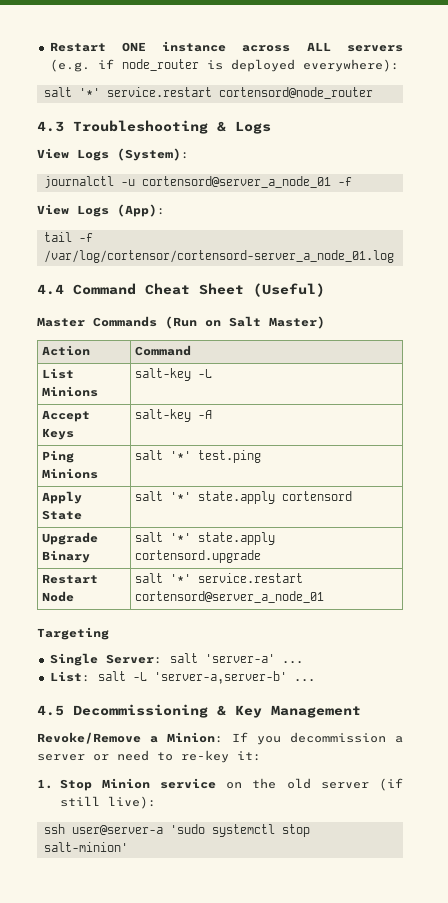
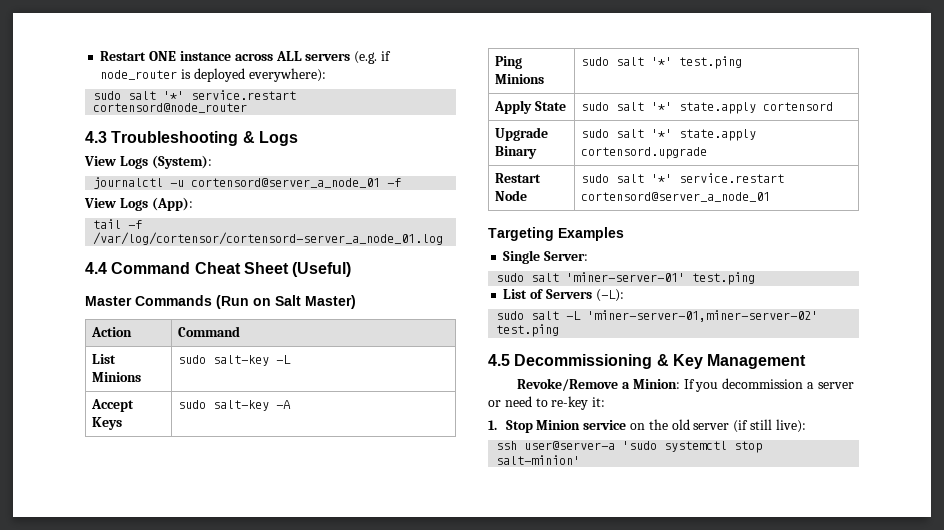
- salt '*' service.restart cortensord@node_router
+ sudo salt '*' service.restart cortensord@node_router
- List Minions | salt-key -L
+ List Minions | sudo salt-key -L
- Accept Keys | salt-key -A
+ Accept Keys | sudo salt-key -A
- Ping Minions | salt '*' test.ping
+ Ping Minions | sudo salt '*' test.ping
- Apply State | salt '*' state.apply cortensord
+ Apply State | sudo salt '*' state.apply cortensord
- Upgrade Binary | salt '*' state.apply cortensord.upgrade
+ Upgrade Binary | sudo salt '*' state.apply cortensord.upgrade
- Restart Node | salt '*' service.restart cortensord@server_a_node_01
+ Restart Node | sudo salt '*' service.restart cortensord@server_a_node_01
- Targeting
+ Targeting Examples
- Single Server: salt 'server-a' ...
- List: salt -L 'server-a,server-b' ...
+ Single Server:
+ sudo salt 'miner-server-01' test.ping
+ List of Servers (-L):
+ sudo salt -L 'miner-server-01,miner-server-02' test.ping

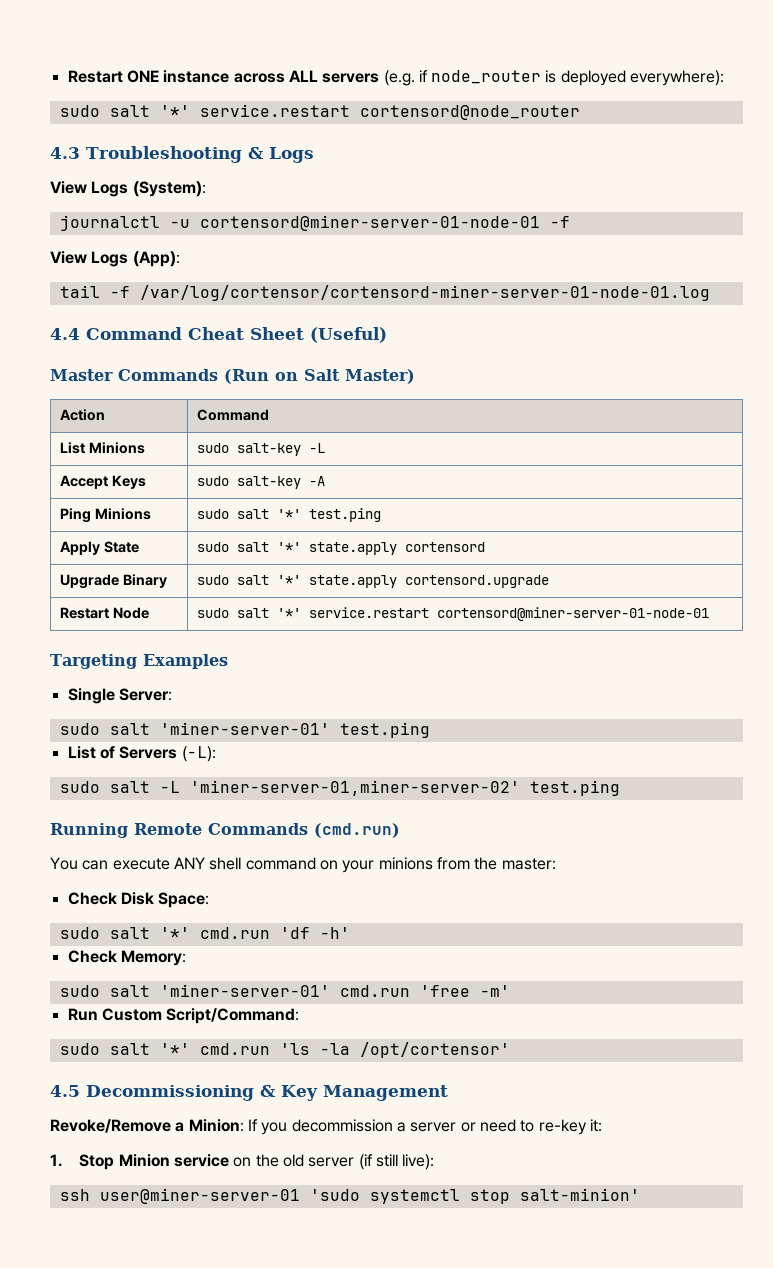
- journalctl -u cortensord@server_a_node_01 -f
+ journalctl -u cortensord@miner-server-01-node-01 -f
- tail -f /var/log/cortensor/cortensord-server_a_node_01.log
+ tail -f /var/log/cortensor/cortensord-miner-server-01-node-01.log
- Restart Node | sudo salt '*' service.restart cortensord@server_a_node_01
+ Restart Node | sudo salt '*' service.restart cortensord@miner-server-01-node-01
+ Running Remote Commands (cmd.run)
+ You can execute ANY shell command on your minions from the master:
+ Check Disk Space:
+ sudo salt '*' cmd.run 'df -h'
+ Check Memory:
+ sudo salt 'miner-server-01' cmd.run 'free -m'
+ Run Custom Script/Command:
+ sudo salt '*' cmd.run 'ls -la /opt/cortensor'
- ssh user@server-a 'sudo systemctl stop salt-minion'
+ ssh user@miner-server-01 'sudo systemctl stop salt-minion'

